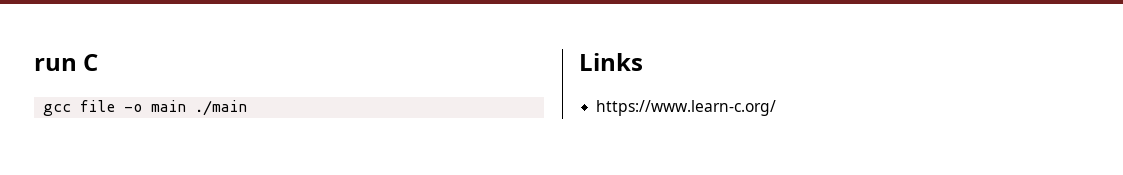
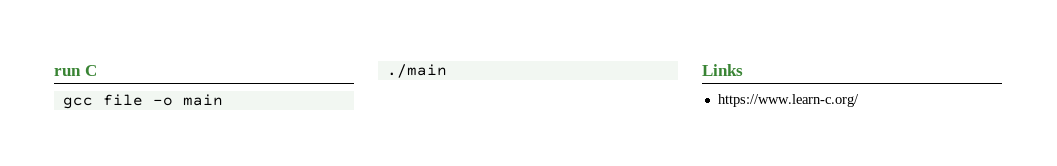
- gcc file -o main ./main
+ gcc file -o main
+ ./main

